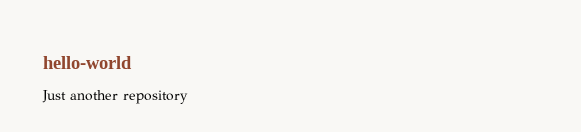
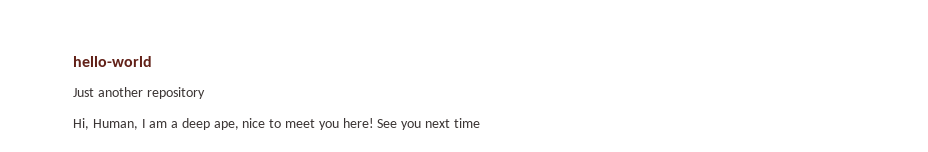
+ Hi, Human, I am a deep ape, nice to meet you here! See you next time

